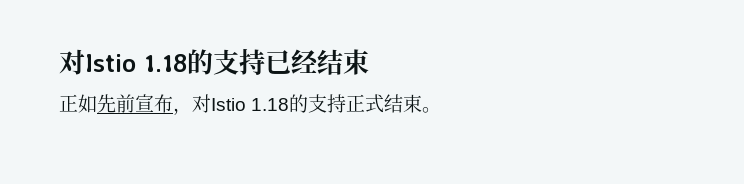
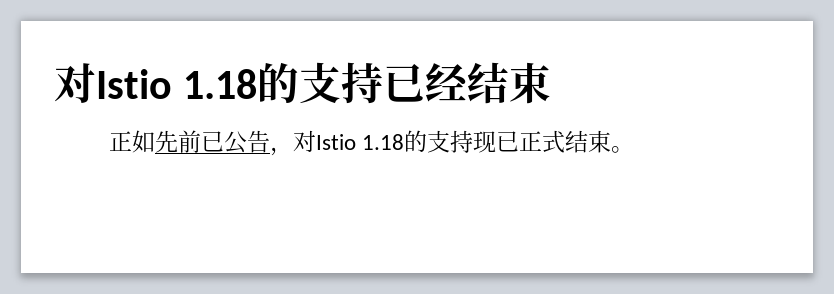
- 正如先前宣布，对Istio 1.18的支持正式结束。
+ 正如先前已公告，对Istio 1.18的支持现已正式结束。

